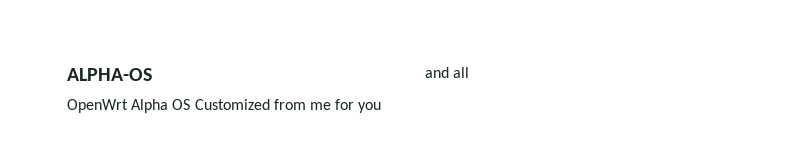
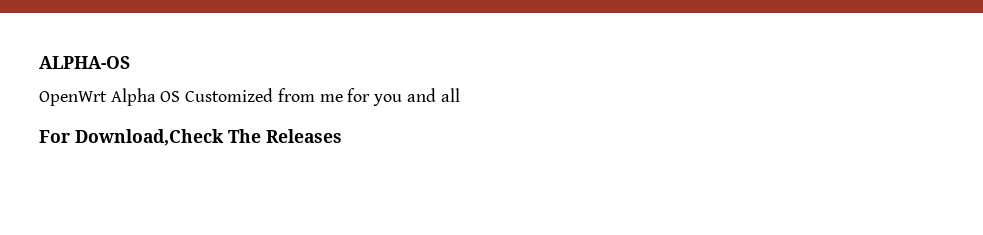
+ For Download,Check The Releases

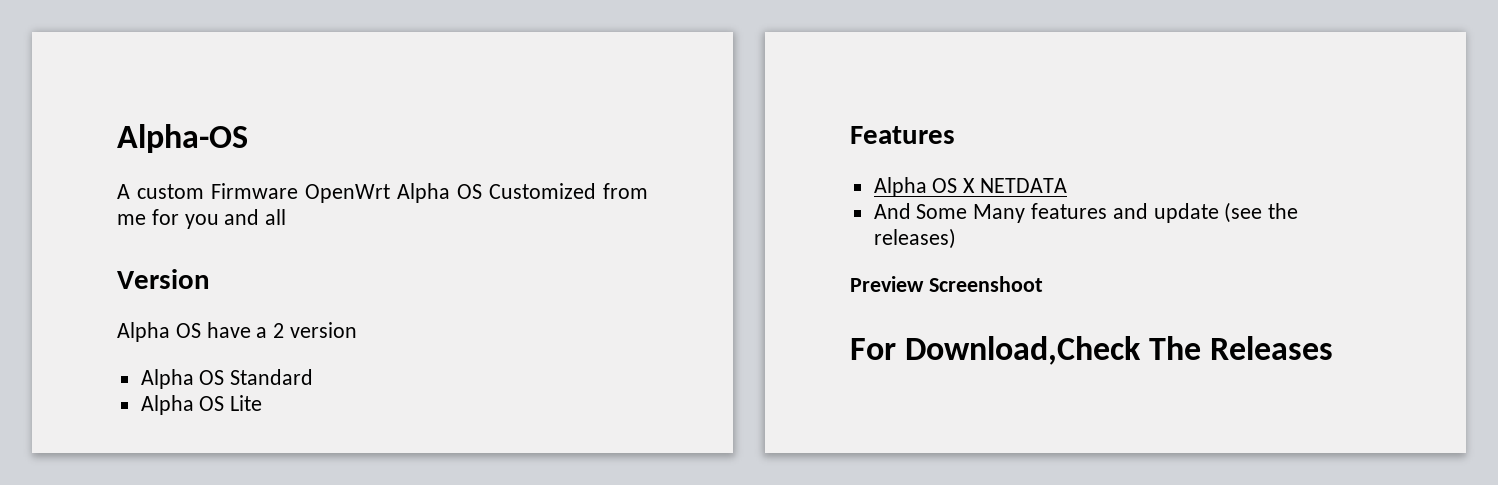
- ALPHA-OS
- OpenWrt Alpha OS Customized from me for you and all
+ Alpha-OS
+ A custom Firmware OpenWrt Alpha OS Customized from me for you and all
+ Version
+ Alpha OS have a 2 version
+ Alpha OS Standard
+ Alpha OS Lite
+ Features
+ Alpha OS X NETDATA
+ And Some Many features and update (see the releases)
+ Preview Screenshoot

